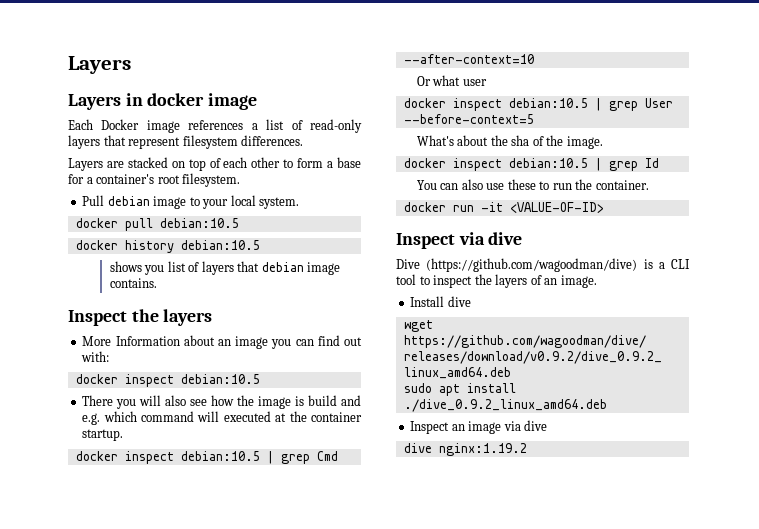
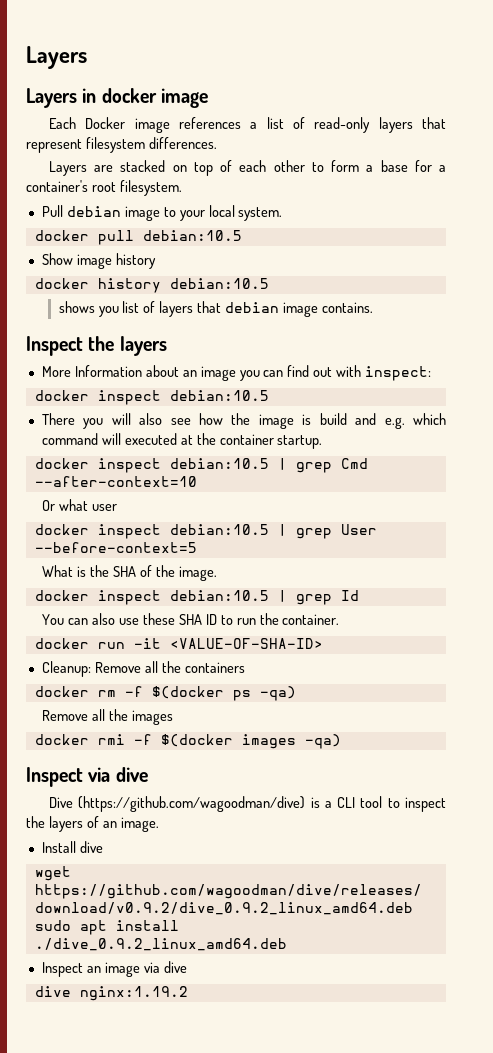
+ Show image history
- More Information about an image you can find out with:
+ More Information about an image you can find out with inspect:
- What's about the sha of the image.
+ What is the SHA of the image.
- You can also use these to run the container.
+ You can also use these SHA ID to run the container.
- docker run -it <VALUE-OF-ID>
+ docker run -it <VALUE-OF-SHA-ID>
+ Cleanup: Remove all the containers
+ docker rm -f $(docker ps -qa)
+ Remove all the images
+ docker rmi -f $(docker images -qa)

